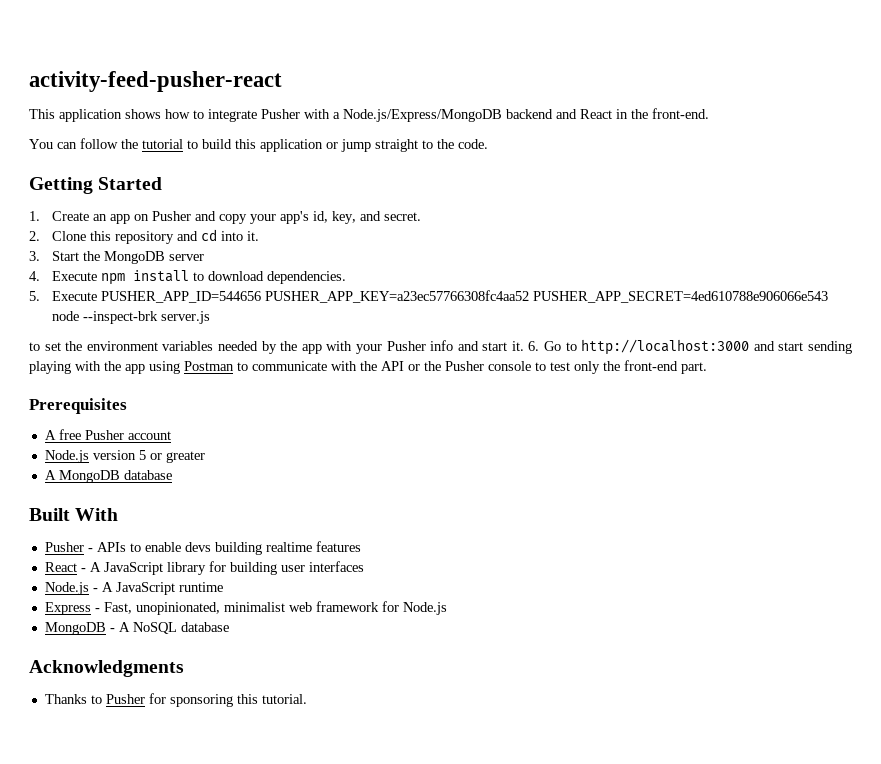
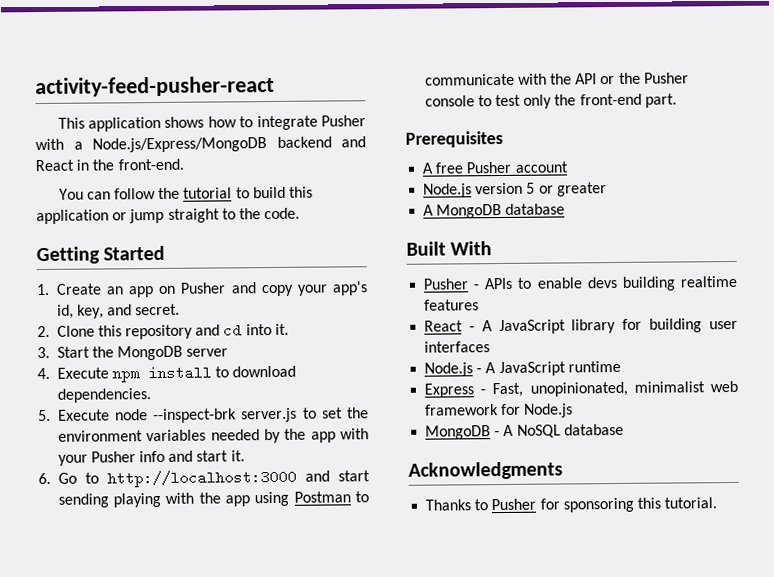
- 5. Execute PUSHER_APP_ID=544656 PUSHER_APP_KEY=a23ec57766308fc4aa52 PUSHER_APP_SECRET=4ed610788e906066e543 node --inspect-brk server.js
- to set the environment variables needed by the app with your Pusher info and start it. 6. Go to http://localhost:3000 and start sending playing with the app using Postman to communicate with the API or the Pusher console to test only the front-end part.
+ 5. Execute node --inspect-brk server.js to set the environment variables needed by the app with your Pusher info and start it.
+ 6. Go to http://localhost:3000 and start sending playing with the app using Postman to communicate with the API or the Pusher console to test only the front-end part.

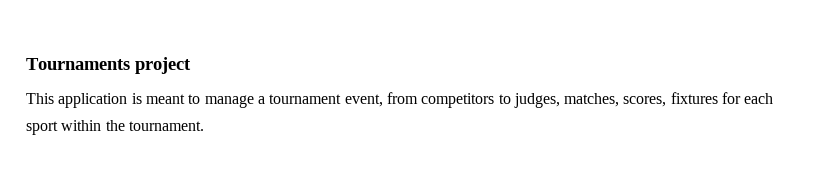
- activity-feed-pusher-react
+ Tournaments project
- This application shows how to integrate Pusher with a Node.js/Express/MongoDB backend and React in the front-end.
- You can follow the tutorial to build this application or jump straight to the code.
- Getting Started
- 1. Create an app on Pusher and copy your app's id, key, and secret.
- 2. Clone this repository and cd into it.
- 3. Start the MongoDB server
- 4. Execute npm install to download dependencies.
- 5. Execute node --inspect-brk server.js to set the environment variables needed by the app with your Pusher info and start it.
- 6. Go to http://localhost:3000 and start sending playing with the app using Postman to communicate with the API or the Pusher console to test only the front-end part.
- Prerequisites
- A free Pusher account
- Node.js version 5 or greater
- A MongoDB database
- Built With
- Pusher - APIs to enable devs building realtime features
- React - A JavaScript library for building user interfaces
- Node.js - A JavaScript runtime
- Express - Fast, unopinionated, minimalist web framework for Node.js
- MongoDB - A NoSQL database
- Acknowledgments
- Thanks to Pusher for sponsoring this tutorial.
+ This application is meant to manage a tournament event, from competitors to judges, matches, scores, fixtures for each sport within the tournament.

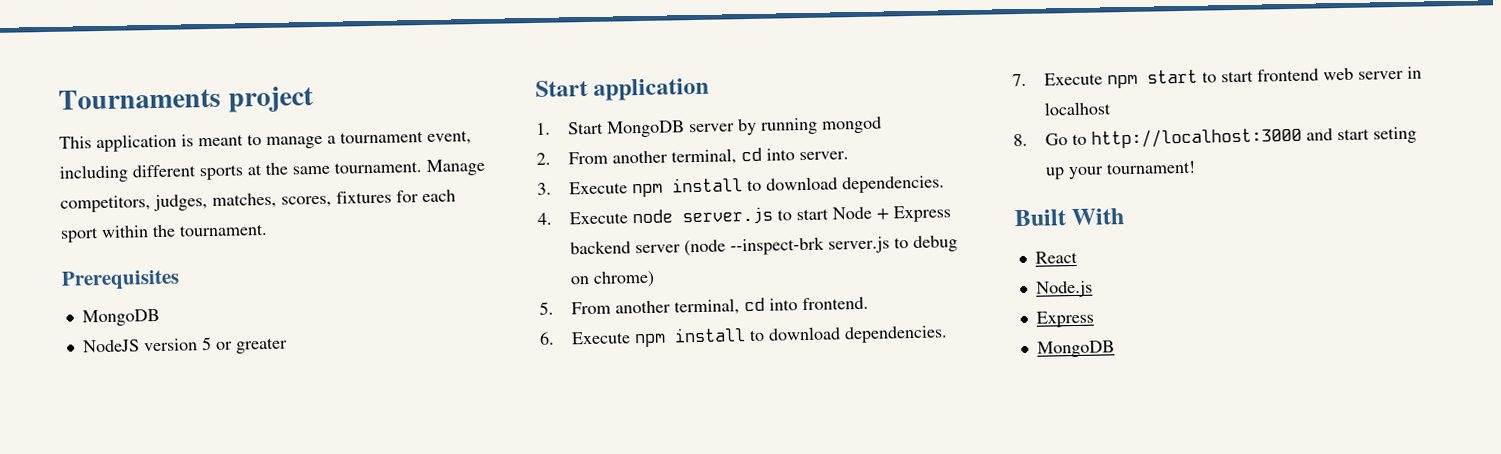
- This application is meant to manage a tournament event, from competitors to judges, matches, scores, fixtures for each sport within the tournament.
+ This application is meant to manage a tournament event, including different sports at the same tournament. Manage competitors, judges, matches, scores, fixtures for each sport within the tournament.
+ Prerequisites
+ MongoDB
+ NodeJS version 5 or greater
+ Start application
+ 1. Start MongoDB server by running mongod
+ 2. From another terminal, cd into server.
+ 3. Execute npm install to download dependencies.
+ 4. Execute node server.js to start Node + Express backend server (node --inspect-brk server.js to debug on chrome)
+ 5. From another terminal, cd into frontend.
+ 6. Execute npm install to download dependencies.
+ 7. Execute npm start to start frontend web server in localhost
+ 8. Go to http://localhost:3000 and start seting up your tournament!
+ Built With
+ React
+ Node.js
+ Express
+ MongoDB

